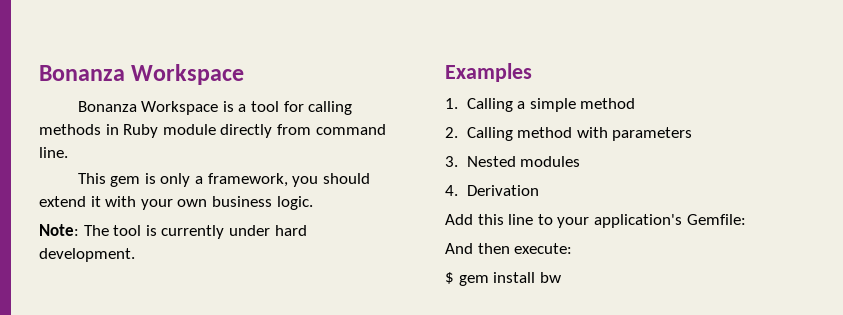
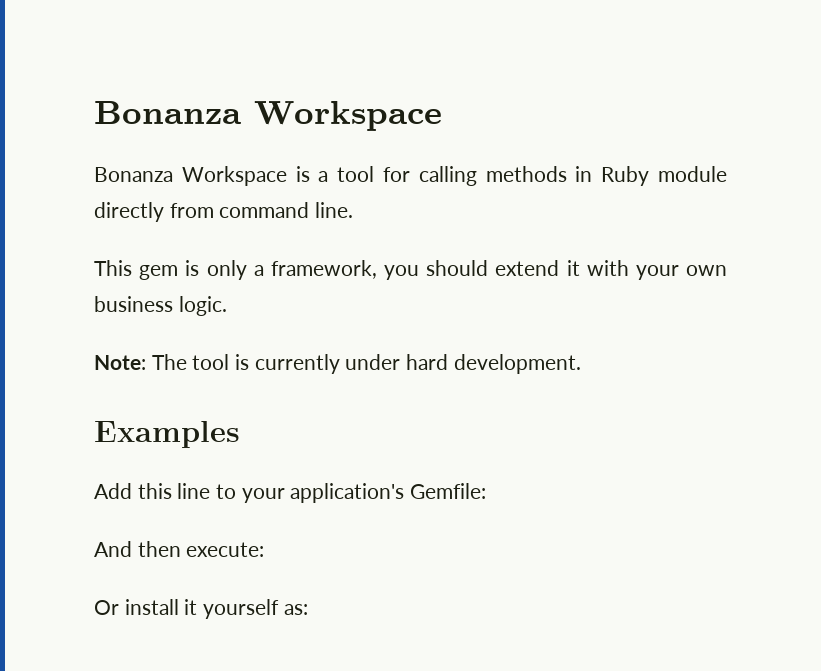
- 1. Calling a simple method
- 2. Calling method with parameters
- 3. Nested modules
- 4. Derivation
- $ gem install bw
+ Or install it yourself as:

